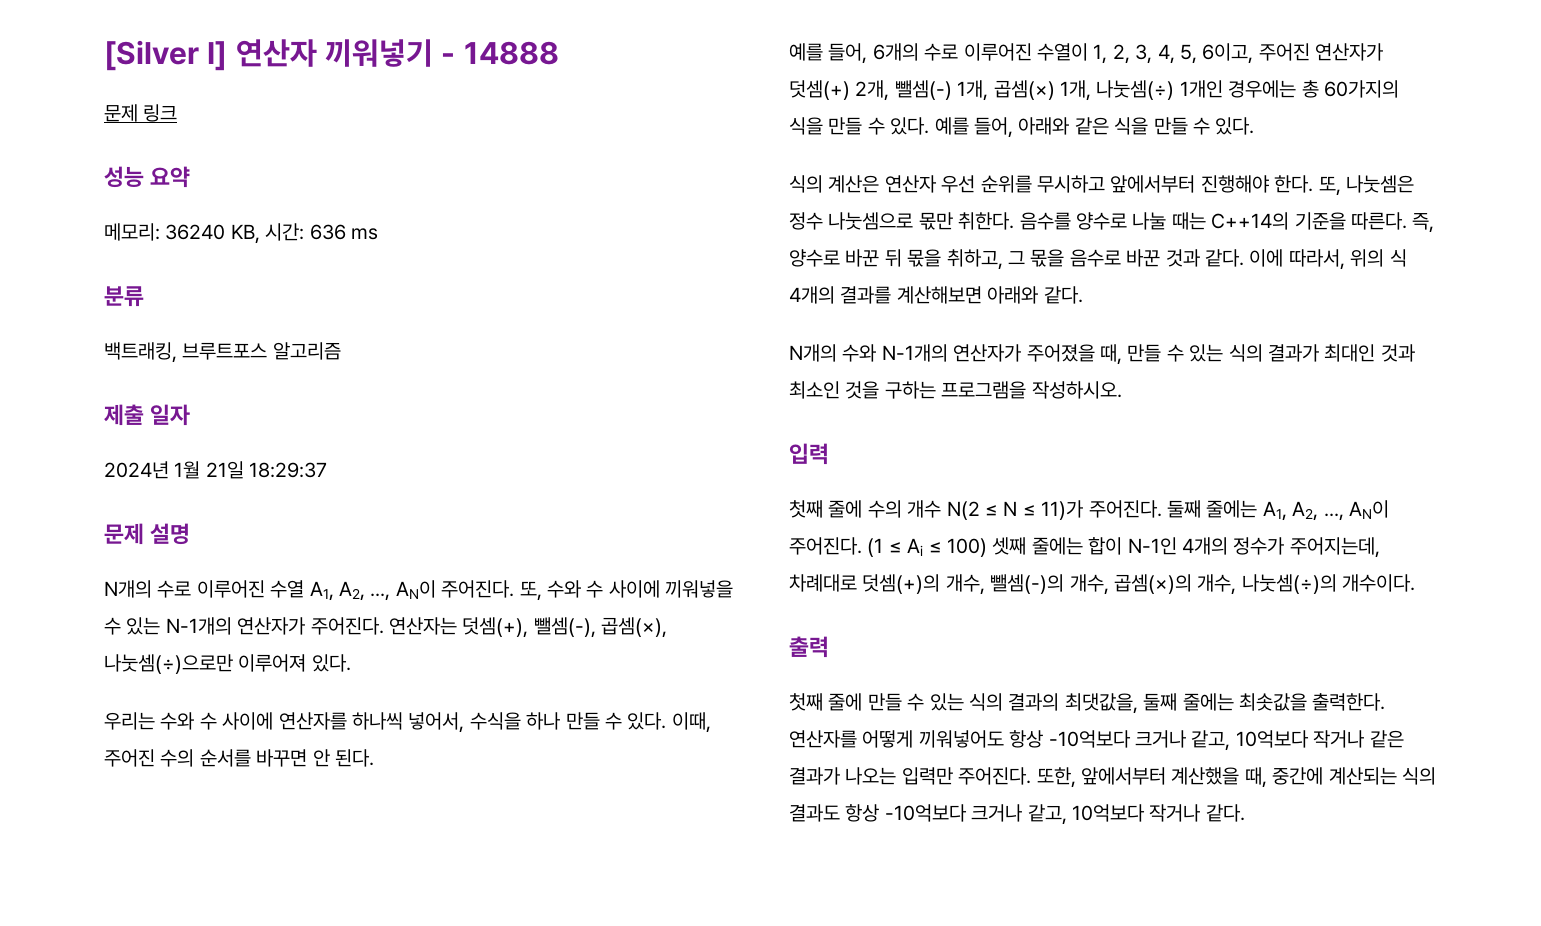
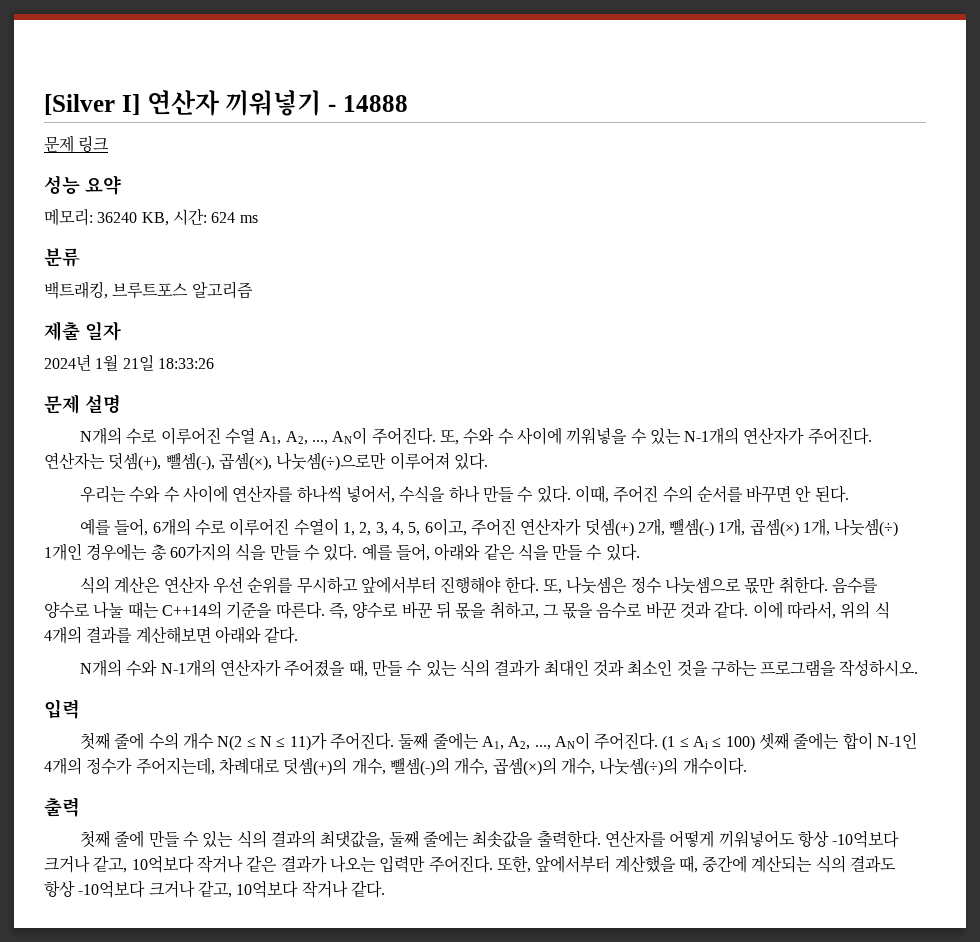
- 메모리: 36240 KB, 시간: 636 ms
+ 메모리: 36240 KB, 시간: 624 ms
- 2024년 1월 21일 18:29:37
+ 2024년 1월 21일 18:33:26

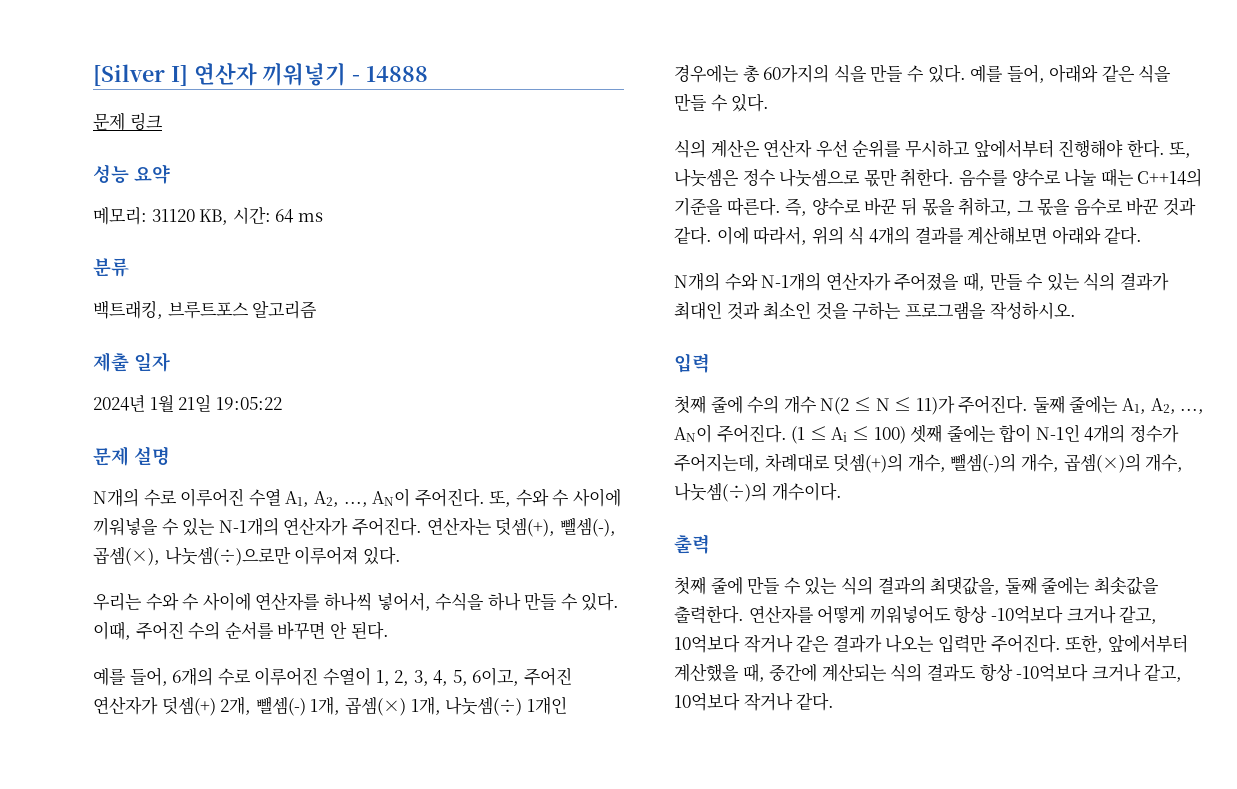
- 메모리: 36240 KB, 시간: 624 ms
+ 메모리: 31120 KB, 시간: 64 ms
- 2024년 1월 21일 18:33:26
+ 2024년 1월 21일 19:05:22

